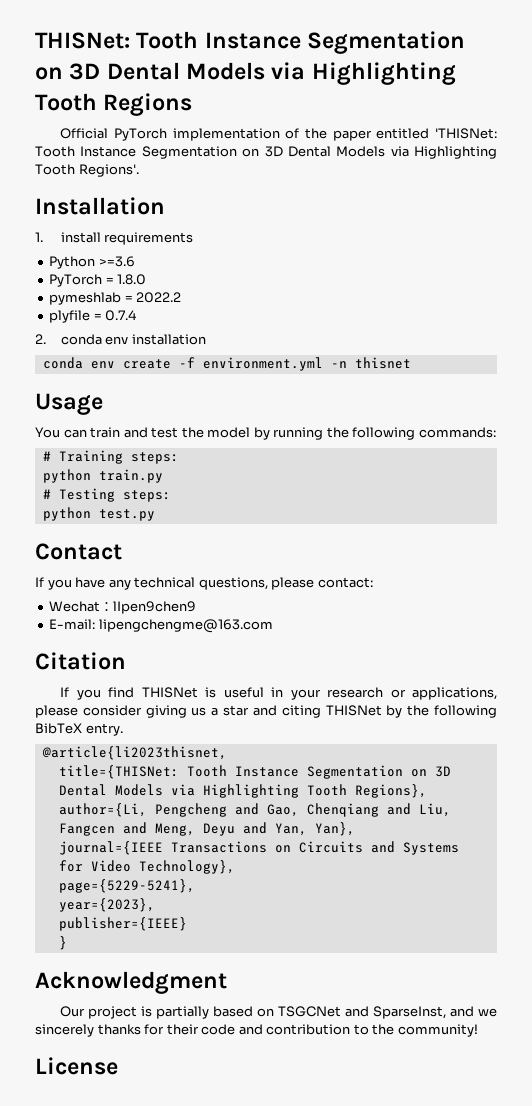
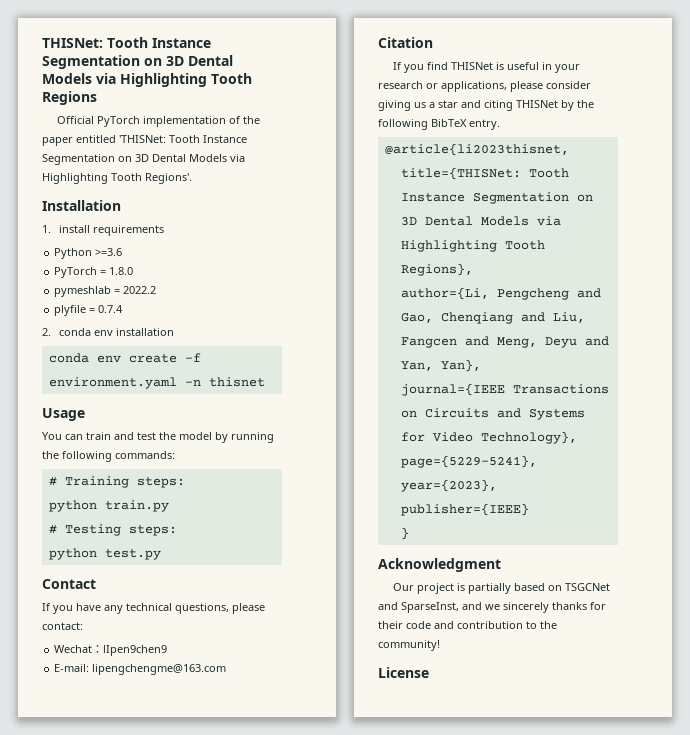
- conda env create -f environment.yml -n thisnet
+ conda env create -f environment.yaml -n thisnet

